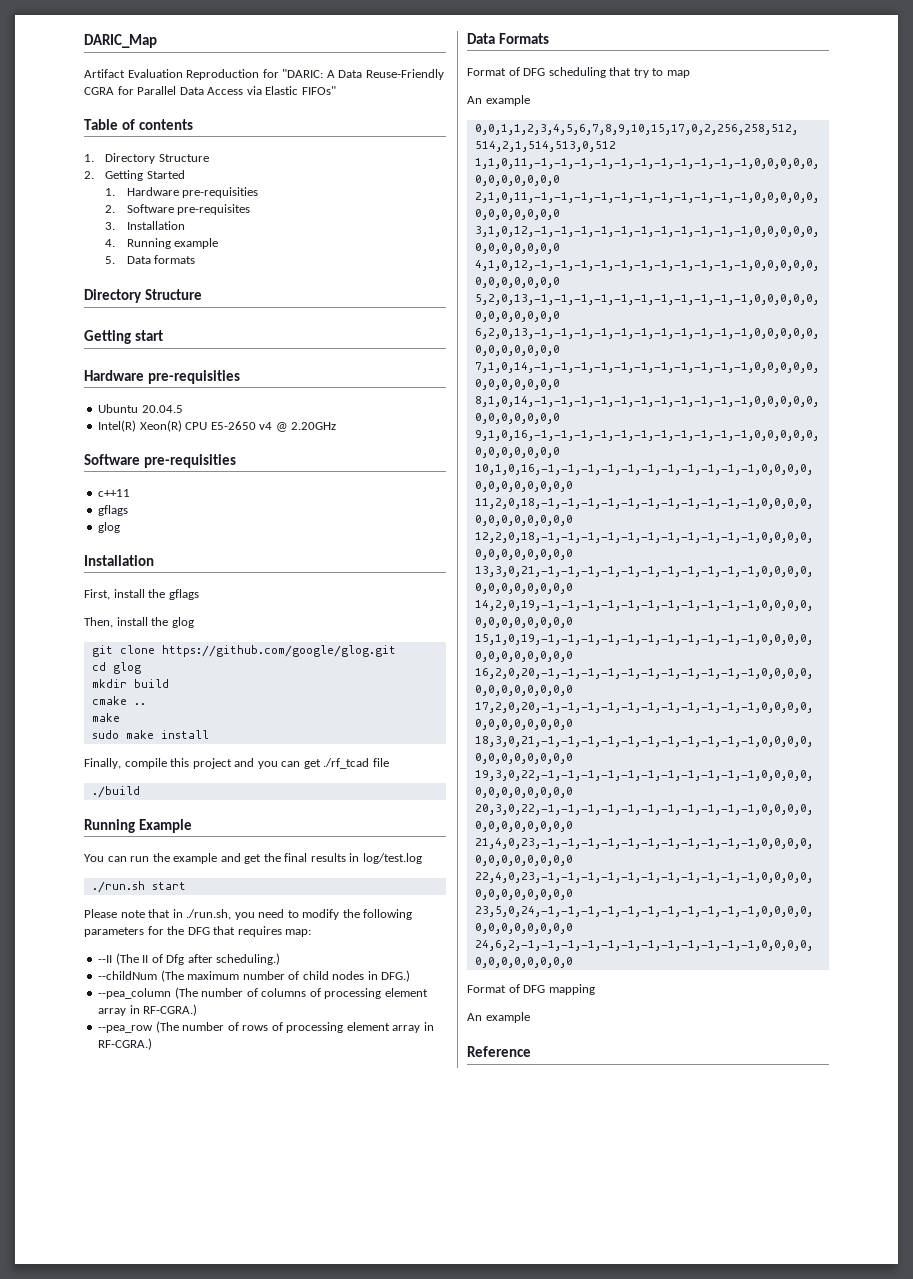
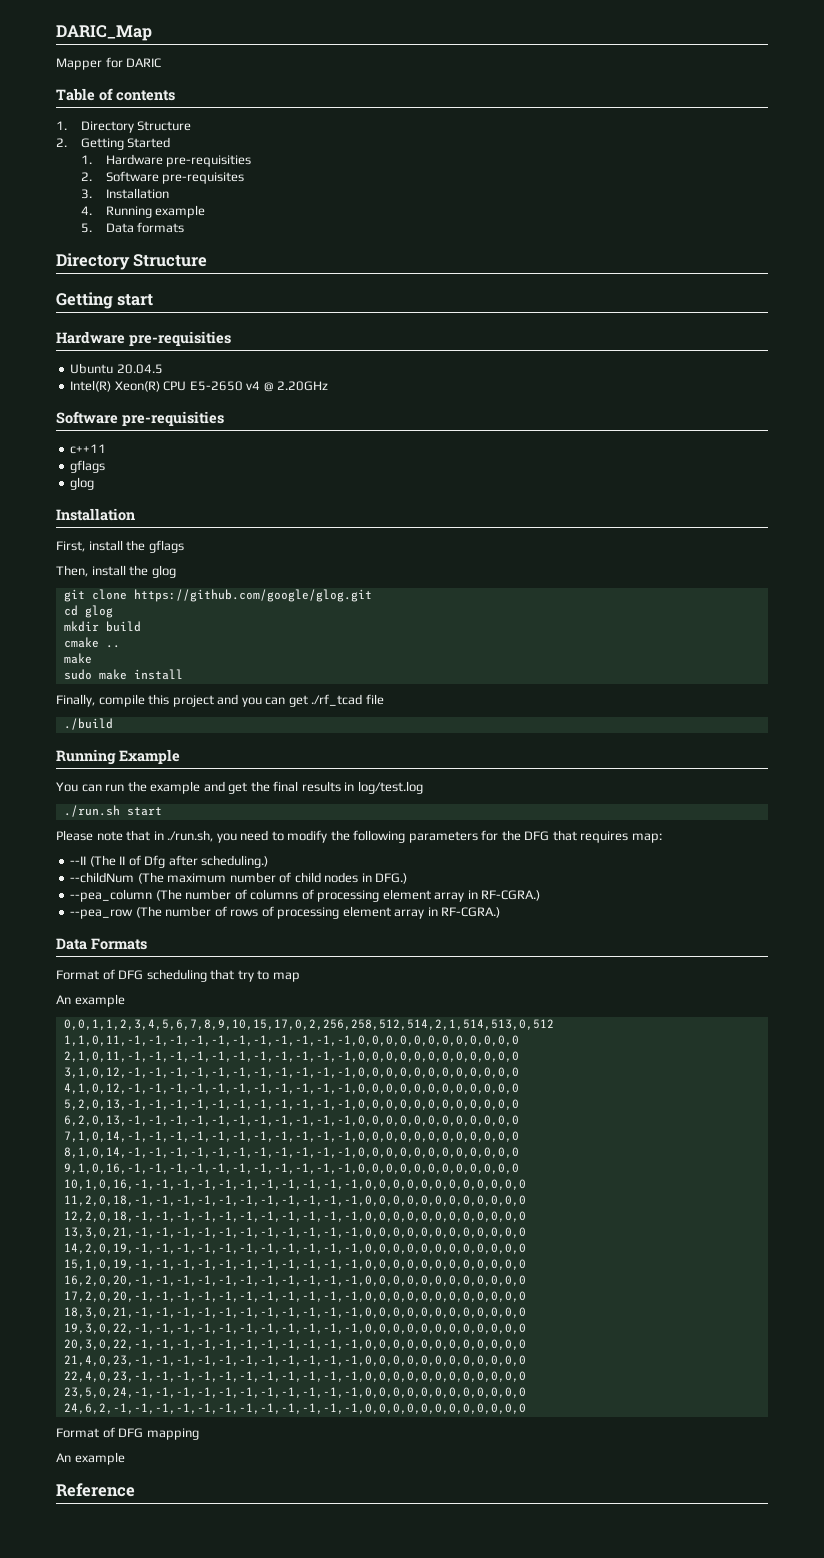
- Artifact Evaluation Reproduction for "DARIC: A Data Reuse-Friendly CGRA for Parallel Data Access via Elastic FIFOs"
+ Mapper for DARIC

